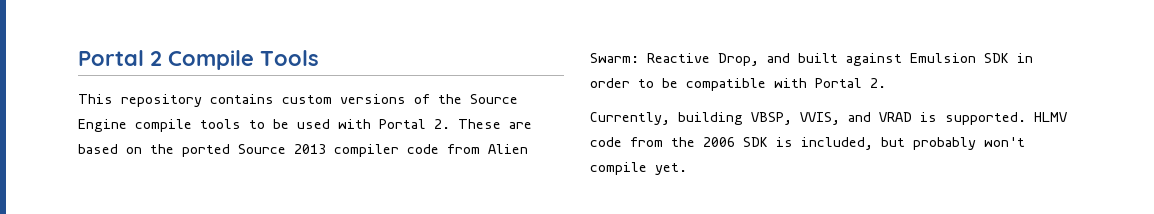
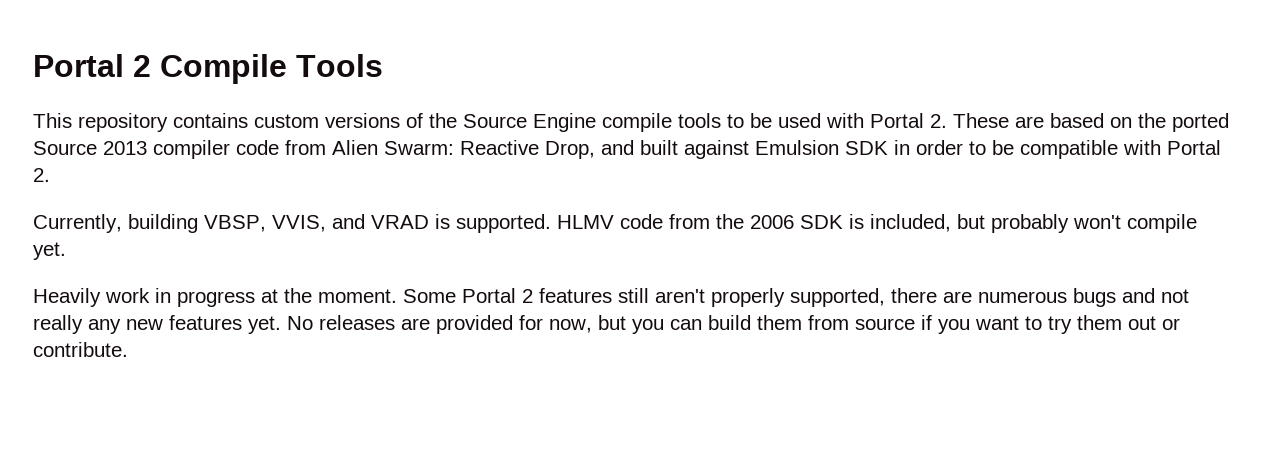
+ Heavily work in progress at the moment. Some Portal 2 features still aren't properly supported, there are numerous bugs and not really any new features yet. No releases are provided for now, but you can build them from source if you want to try them out or contribute.

